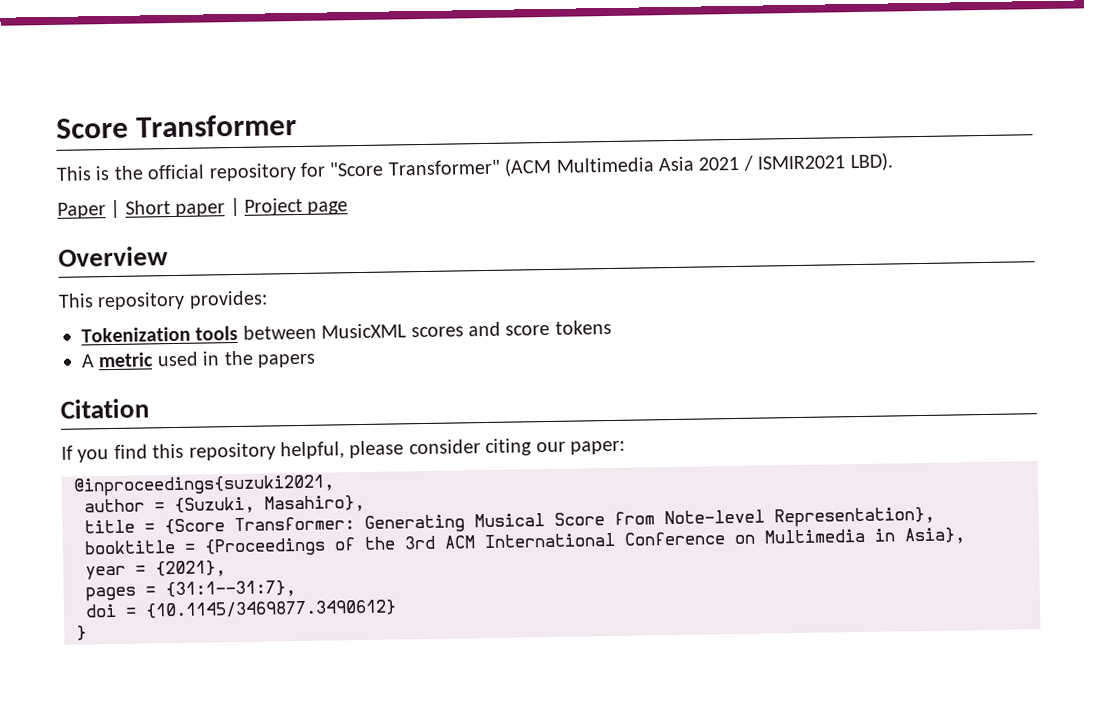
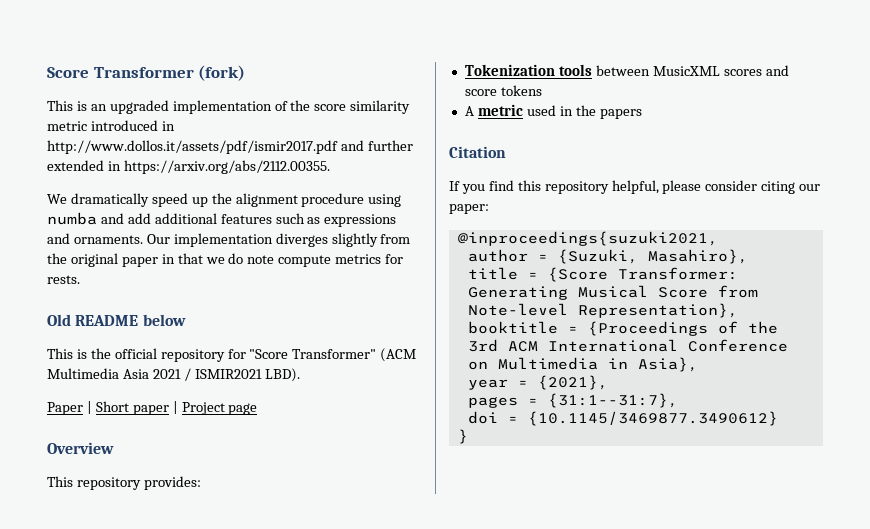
- Score Transformer
+ Score Transformer (fork)
+ This is an upgraded implementation of the score similarity metric introduced in http://www.dollos.it/assets/pdf/ismir2017.pdf and further extended in https://arxiv.org/abs/2112.00355.
+ We dramatically speed up the alignment procedure using numba and add additional features such as expressions and ornaments. Our implementation diverges slightly from the original paper in that we do note compute metrics for rests.
+ Old README below

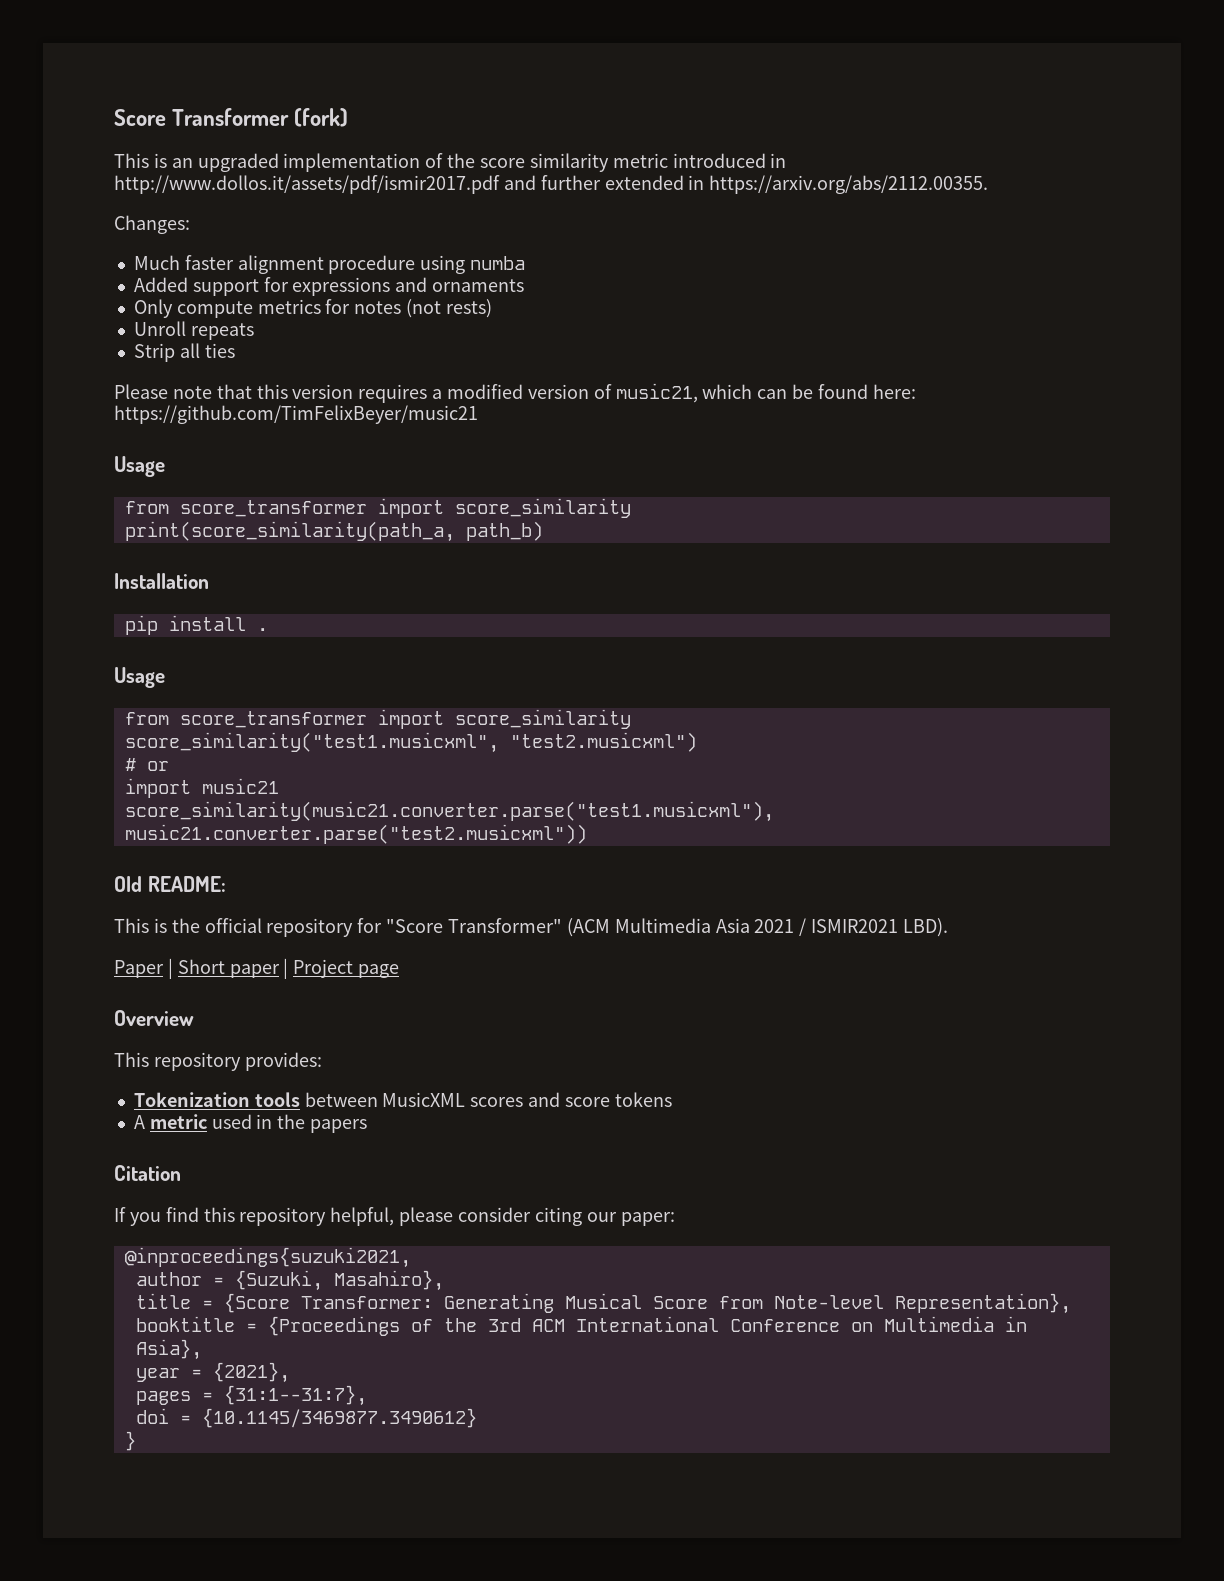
- We dramatically speed up the alignment procedure using numba and add additional features such as expressions and ornaments. Our implementation diverges slightly from the original paper in that we do note compute metrics for rests.
+ Changes:
+ Much faster alignment procedure using numba
+ Added support for expressions and ornaments
+ Only compute metrics for notes (not rests)
+ Unroll repeats
+ Strip all ties
+ Please note that this version requires a modified version of music21, which can be found here: https://github.com/TimFelixBeyer/music21
+ Usage
+ from score_transformer import score_similarity
+ print(score_similarity(path_a, path_b)
+ Installation
+ pip install .
+ Usage
+ from score_transformer import score_similarity
+ score_similarity("test1.musicxml", "test2.musicxml")
+ # or
+ import music21
+ score_similarity(music21.converter.parse("test1.musicxml"), music21.converter.parse("test2.musicxml"))
- Old README below
+ Old README:

